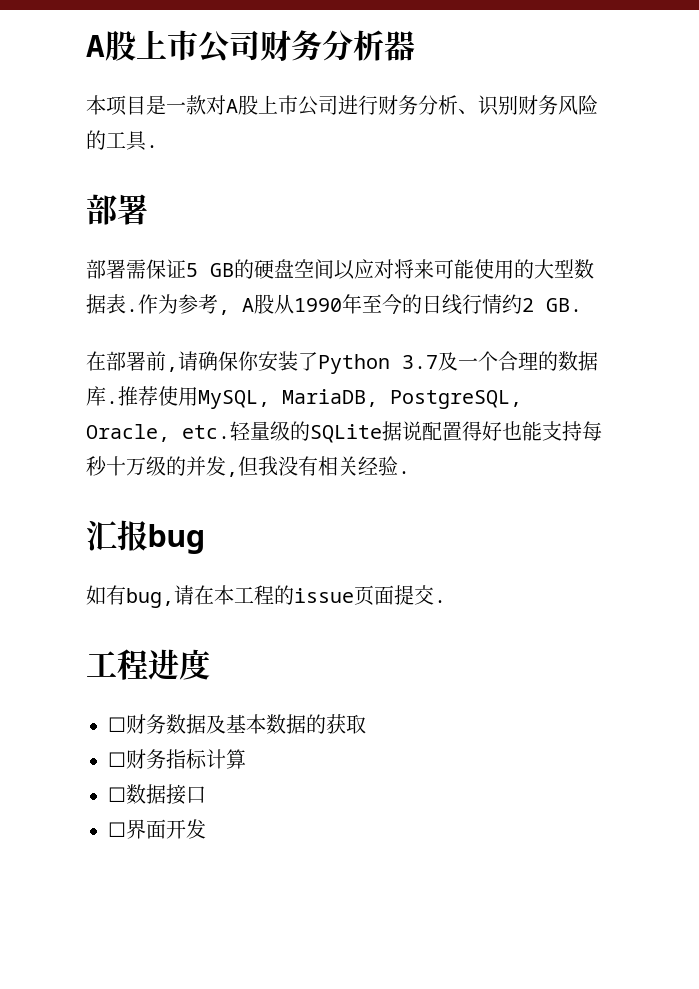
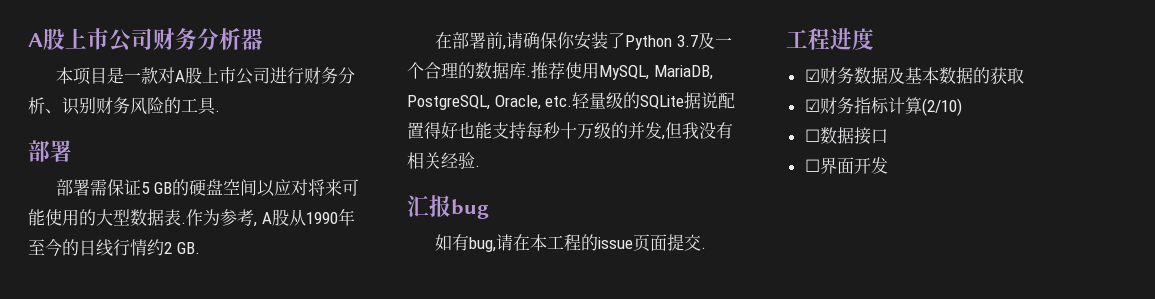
- ☐财务数据及基本数据的获取
+ ☑财务数据及基本数据的获取
- ☐财务指标计算
+ ☑财务指标计算(2/10)

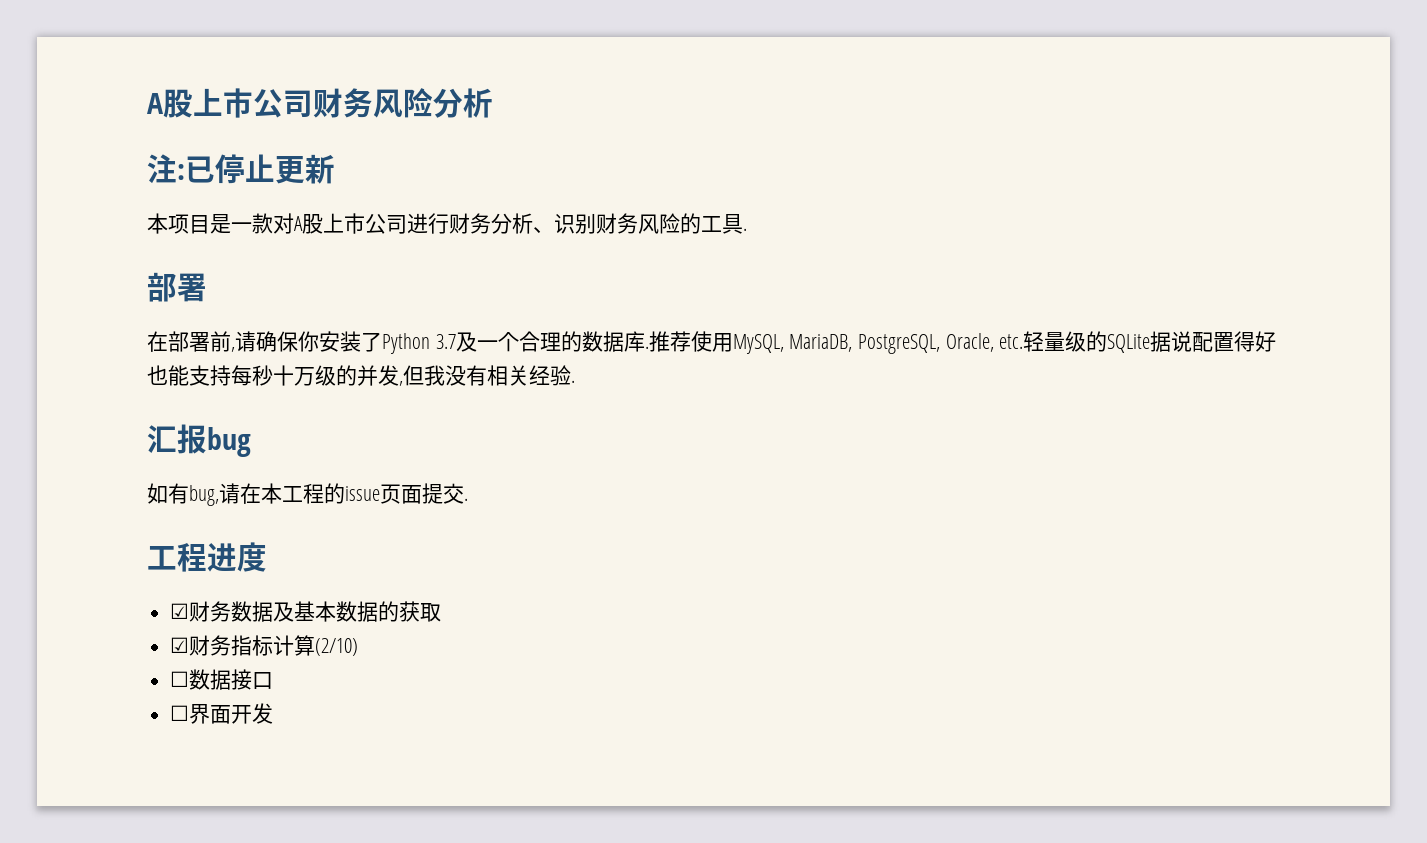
- A股上市公司财务分析器
+ A股上市公司财务风险分析
+ 注:已停止更新
- 部署需保证5 GB的硬盘空间以应对将来可能使用的大型数据表.作为参考, A股从1990年至今的日线行情约2 GB.

